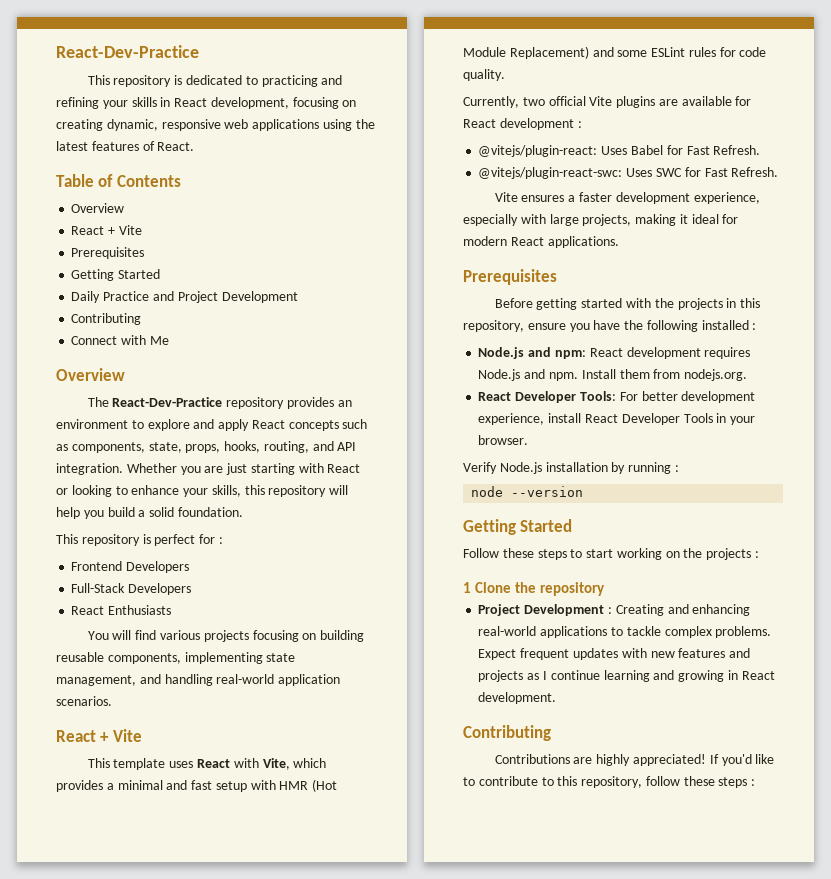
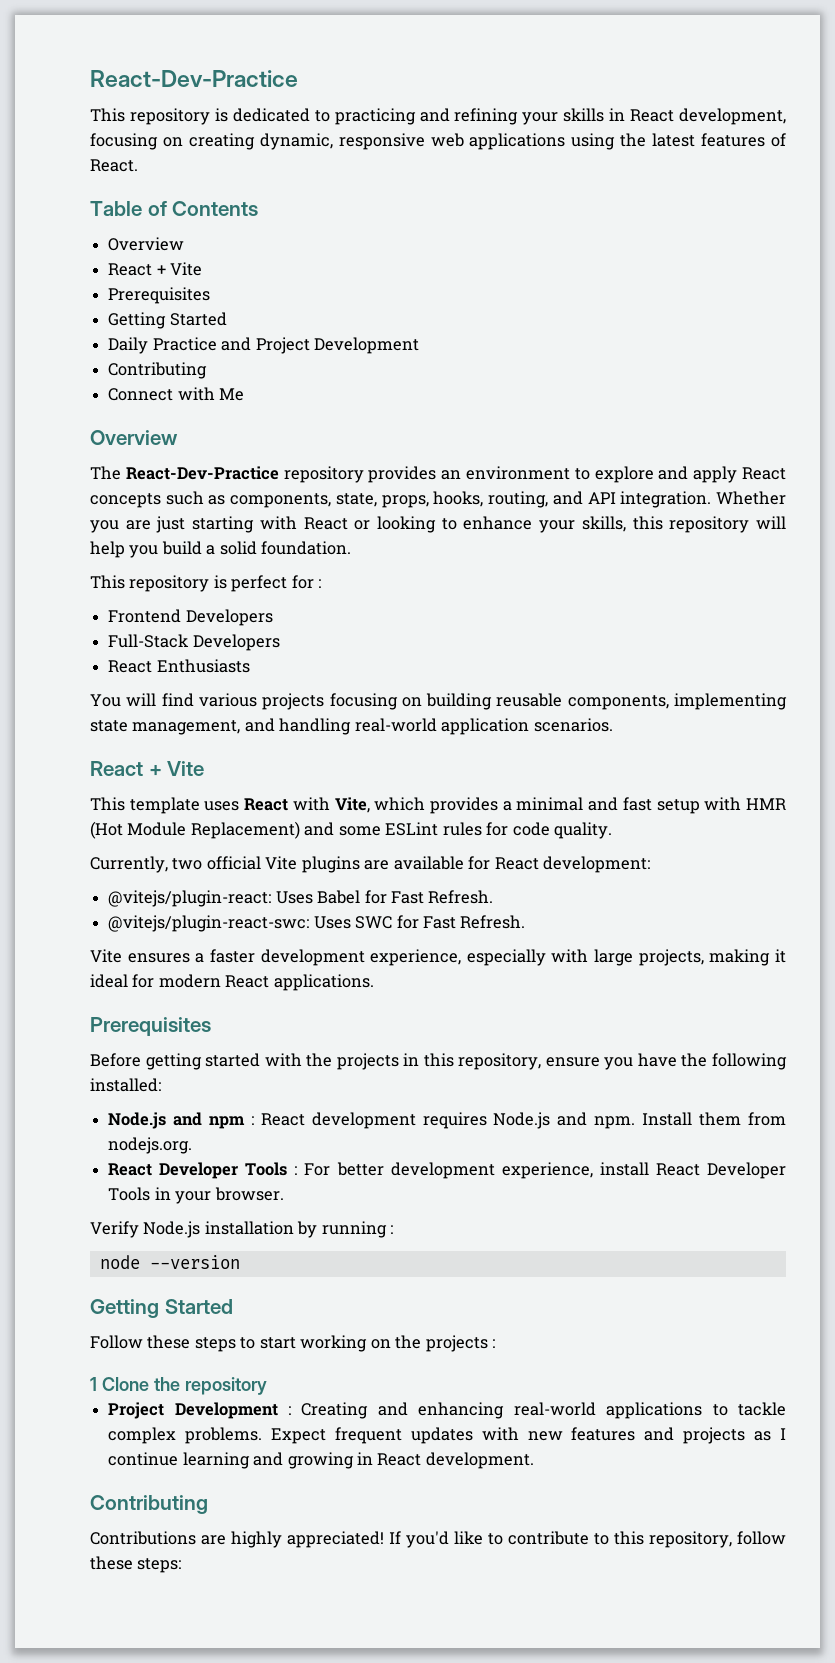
- Currently, two official Vite plugins are available for React development :
+ Currently, two official Vite plugins are available for React development:
- Before getting started with the projects in this repository, ensure you have the following installed :
- Node.js and npm: React development requires Node.js and npm.
+ Before getting started with the projects in this repository, ensure you have the following installed:
+ Node.js and npm : React development requires Node.js and npm.
- React Developer Tools: For better development experience, install React Developer Tools in your browser.
+ React Developer Tools : For better development experience, install React Developer Tools in your browser.
- If you'd like to contribute to this repository, follow these steps :
+ If you'd like to contribute to this repository, follow these steps:

